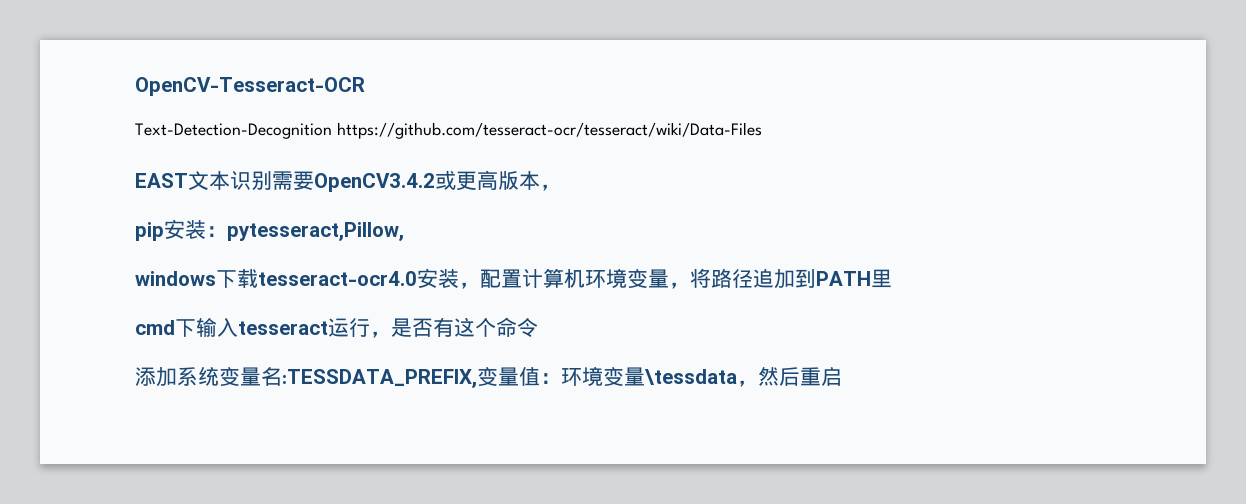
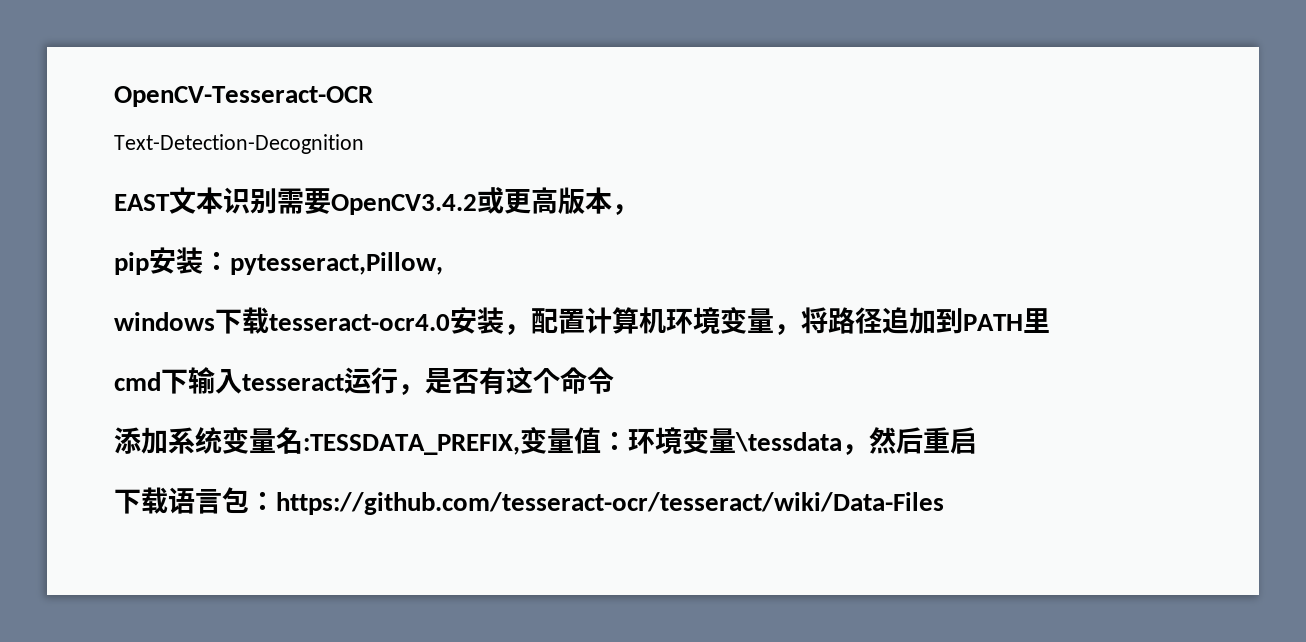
- Text-Detection-Decognition https://github.com/tesseract-ocr/tesseract/wiki/Data-Files
+ Text-Detection-Decognition
+ 下载语言包：https://github.com/tesseract-ocr/tesseract/wiki/Data-Files

